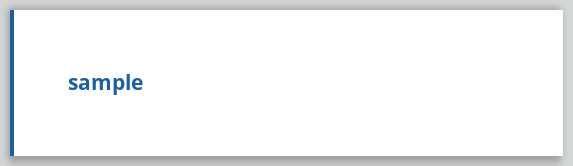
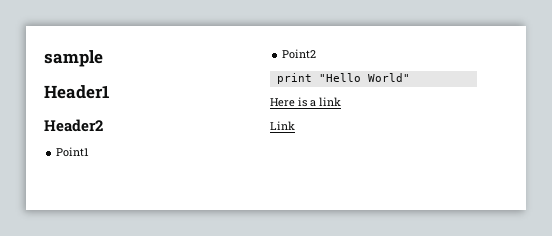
+ Header1
+ Header2
+ Point1
+ Point2
+ print "Hello World"
+ Here is a link
+ Link

